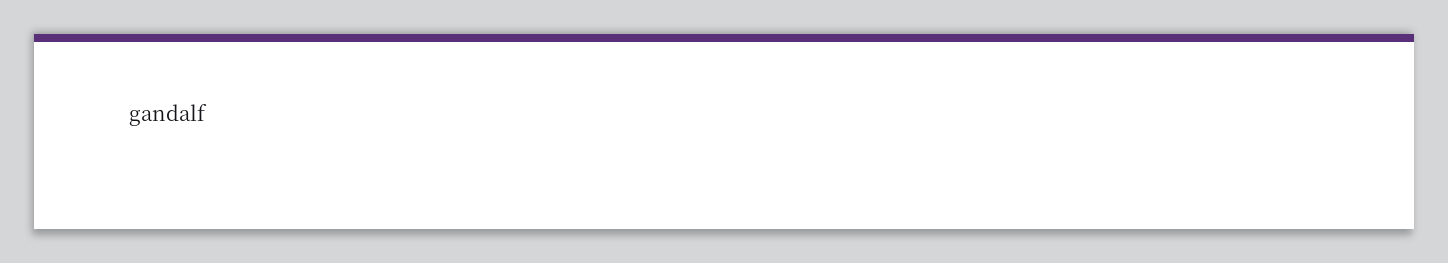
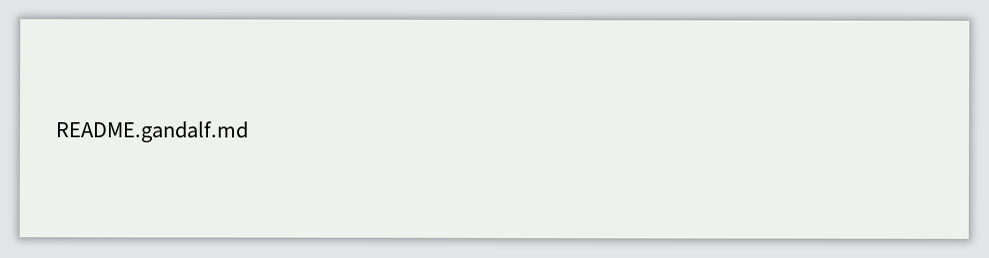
- gandalf
+ README.gandalf.md

